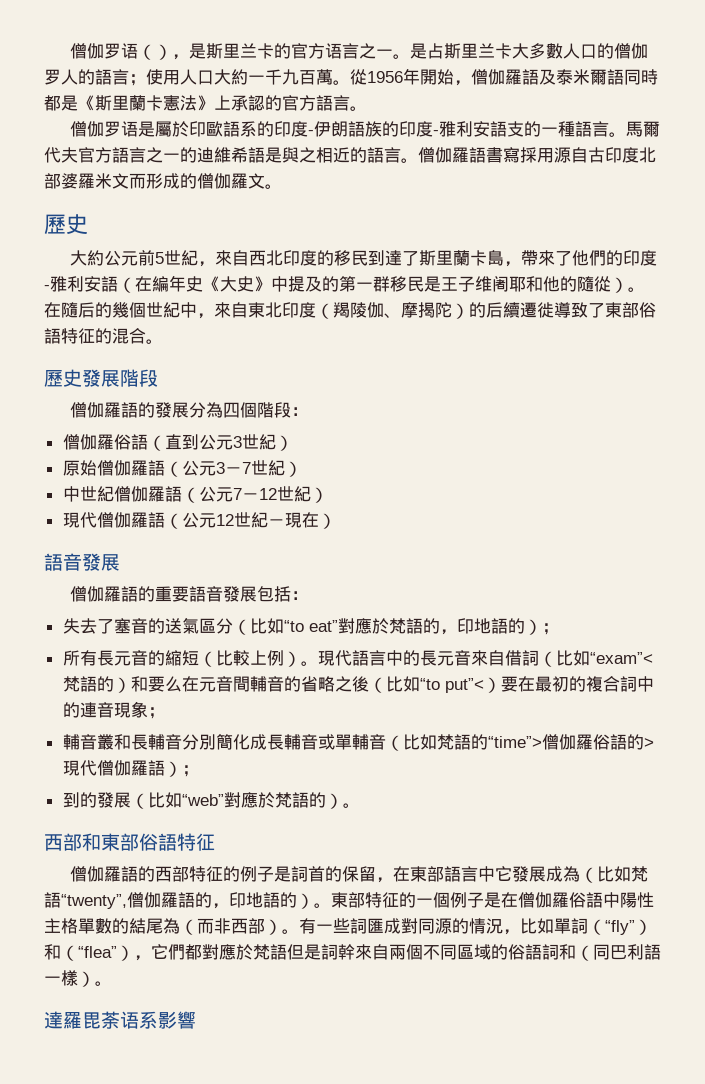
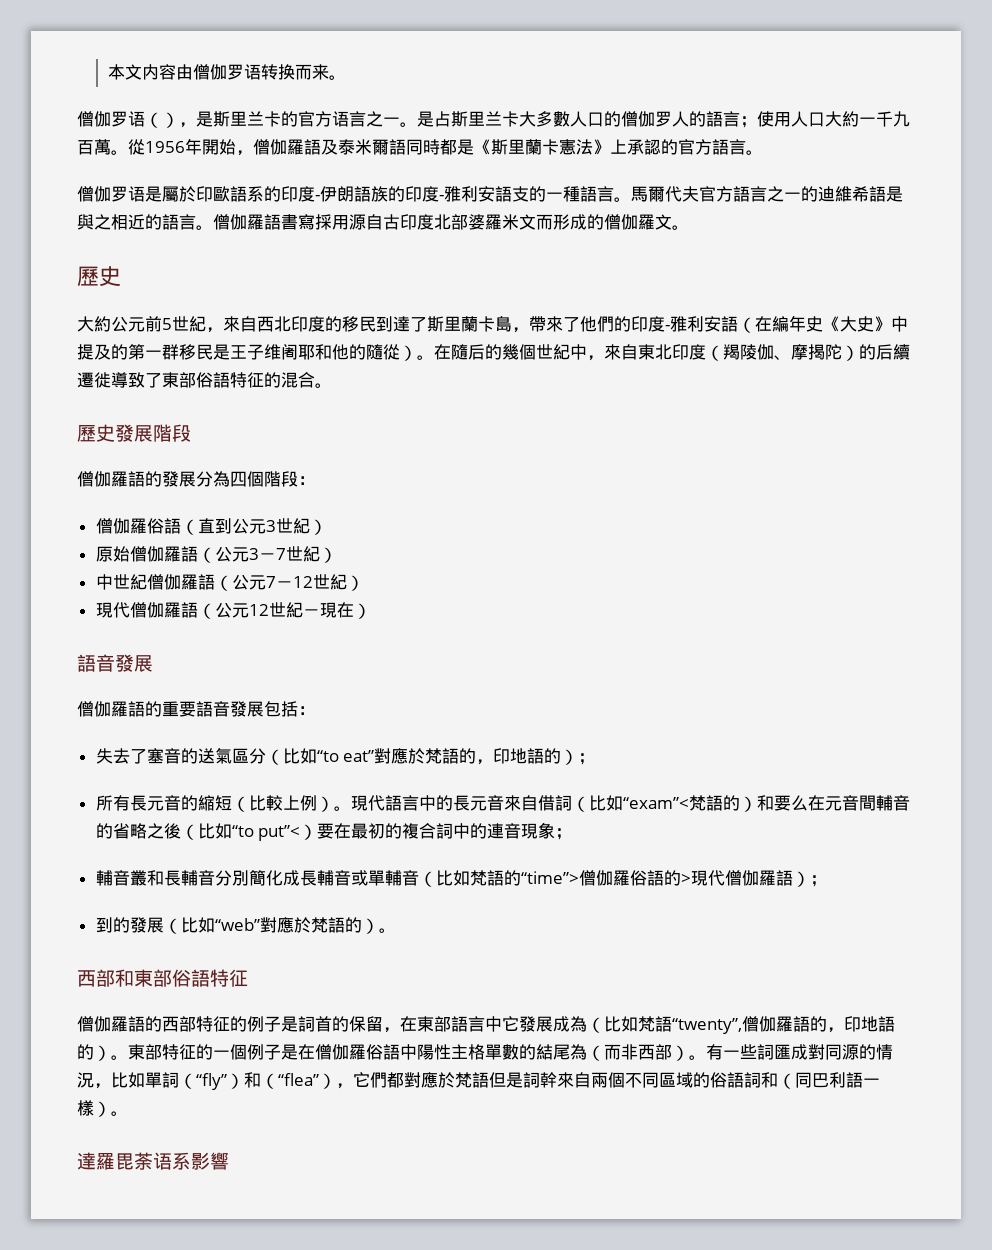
+ 本文内容由僧伽罗语转换而来。

